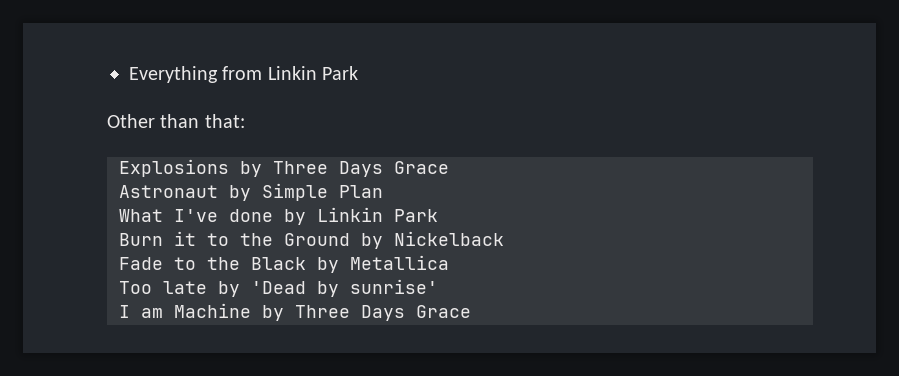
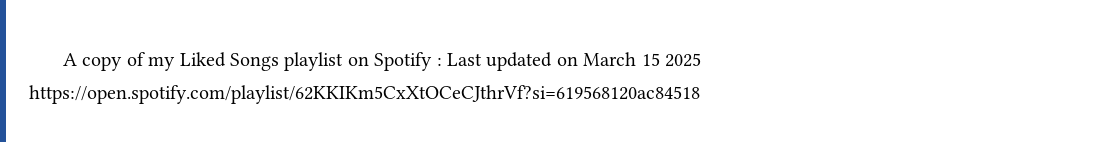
- Everything from Linkin Park
- Other than that:
- Explosions by Three Days Grace
- Astronaut by Simple Plan
- What I've done by Linkin Park
- Burn it to the Ground by Nickelback
- Fade to the Black by Metallica
- Too late by 'Dead by sunrise'
- I am Machine by Three Days Grace
+ A copy of my Liked Songs playlist on Spotify : Last updated on March 15 2025
+ https://open.spotify.com/playlist/62KKIKm5CxXtOCeCJthrVf?si=619568120ac84518

